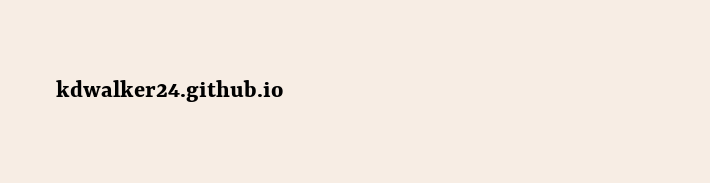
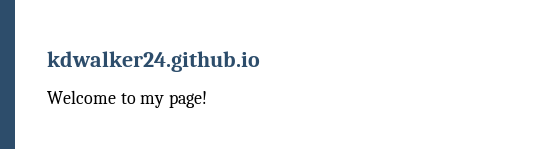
+ Welcome to my page!

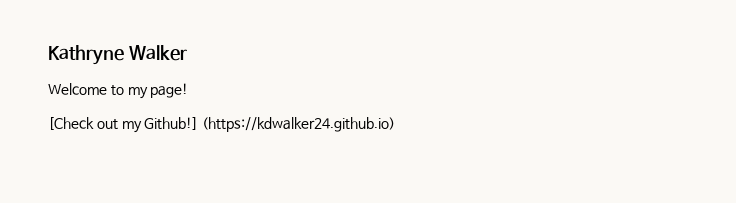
- kdwalker24.github.io
+ Kathryne Walker
+ [Check out my Github!] (https://kdwalker24.github.io)

